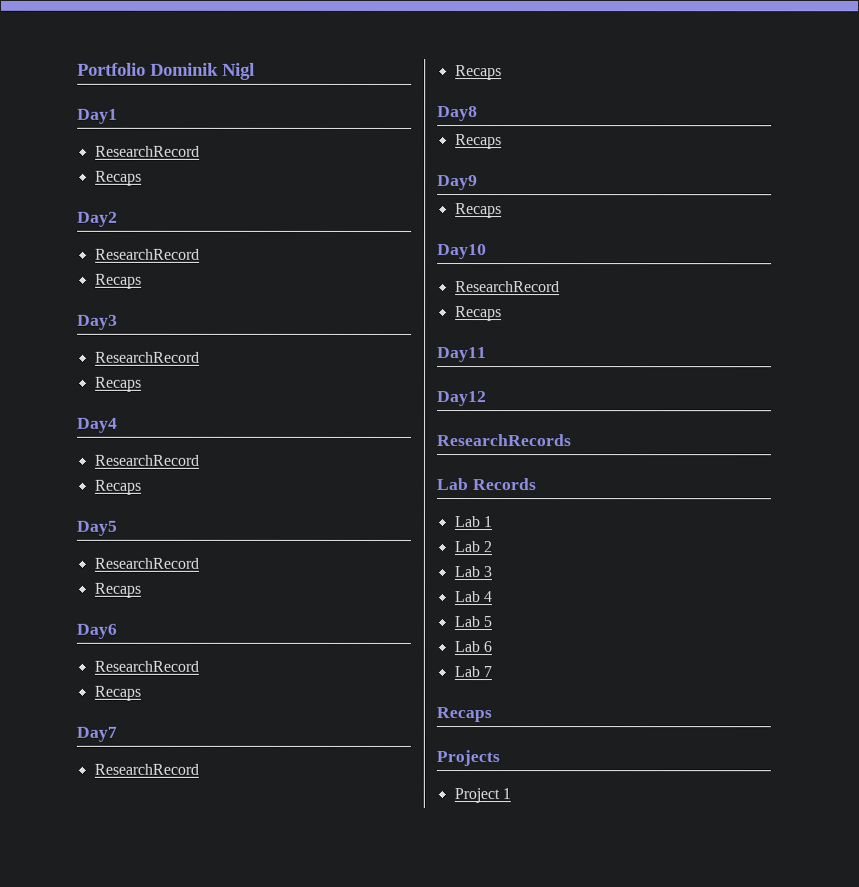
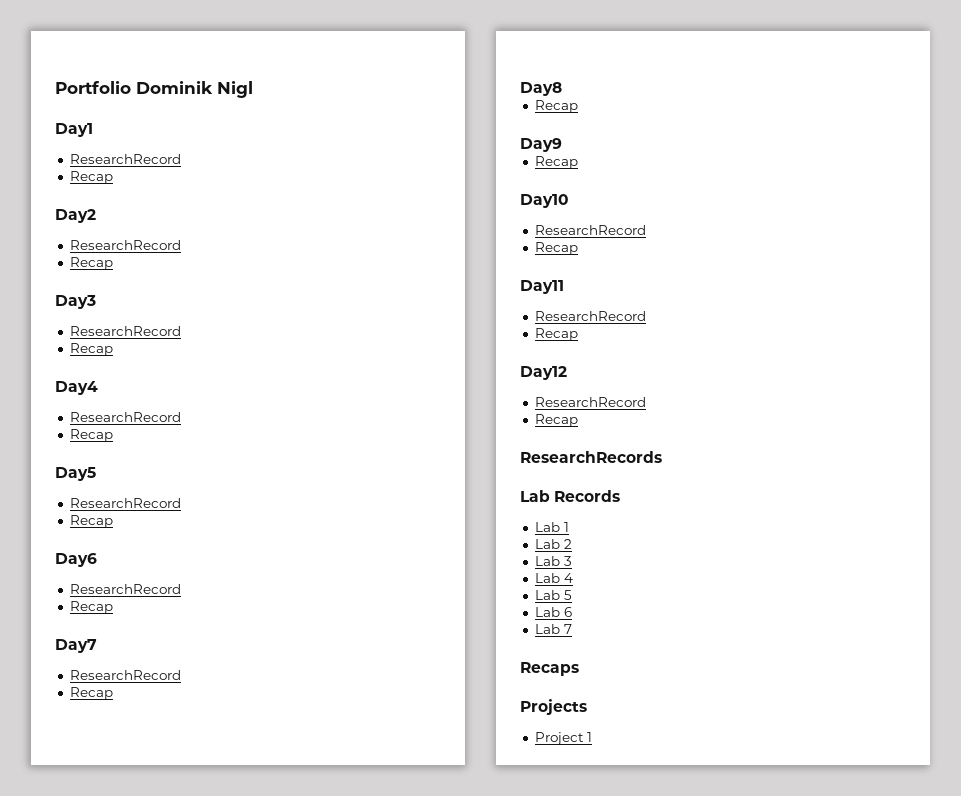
  Day1
  ResearchRecord
- Recaps
+ Recap
  Day2
  ResearchRecord
- Recaps
+ Recap
  Day3
  ResearchRecord
- Recaps
+ Recap
  Day4
  ResearchRecord
- Recaps
+ Recap
  Day5
  ResearchRecord
- Recaps
+ Recap
  Day6
  ResearchRecord
- Recaps
+ Recap
  Day7
  ResearchRecord
- Recaps
+ Recap
  Day8
- Recaps
+ Recap
  Day9
- Recaps
+ Recap
  Day10
  ResearchRecord
- Recaps
+ Recap
  Day11
+ ResearchRecord
+ Recap
  Day12
+ ResearchRecord
+ Recap

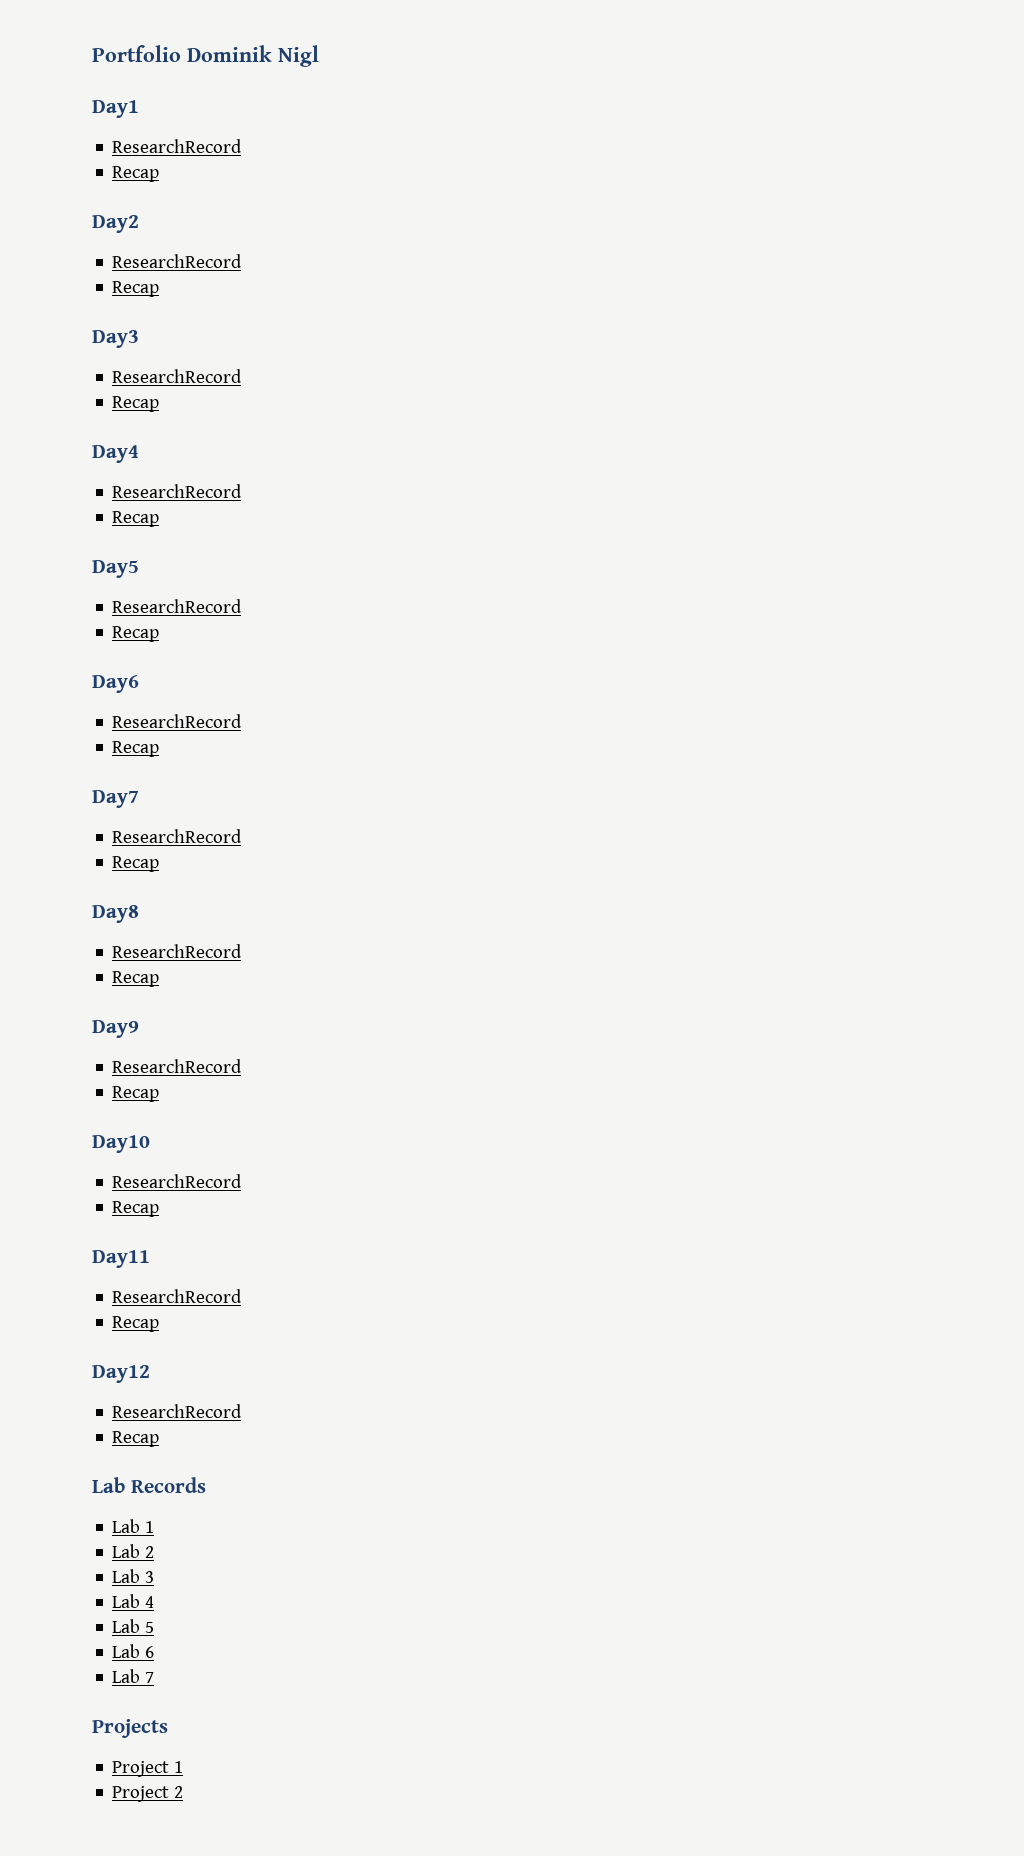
  Day8
+ ResearchRecord
  Day9
+ ResearchRecord
- ResearchRecords
- Recaps
+ Project 2

